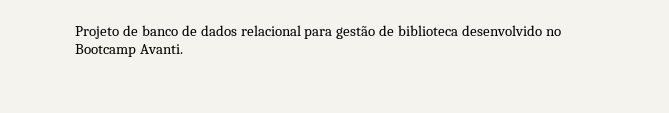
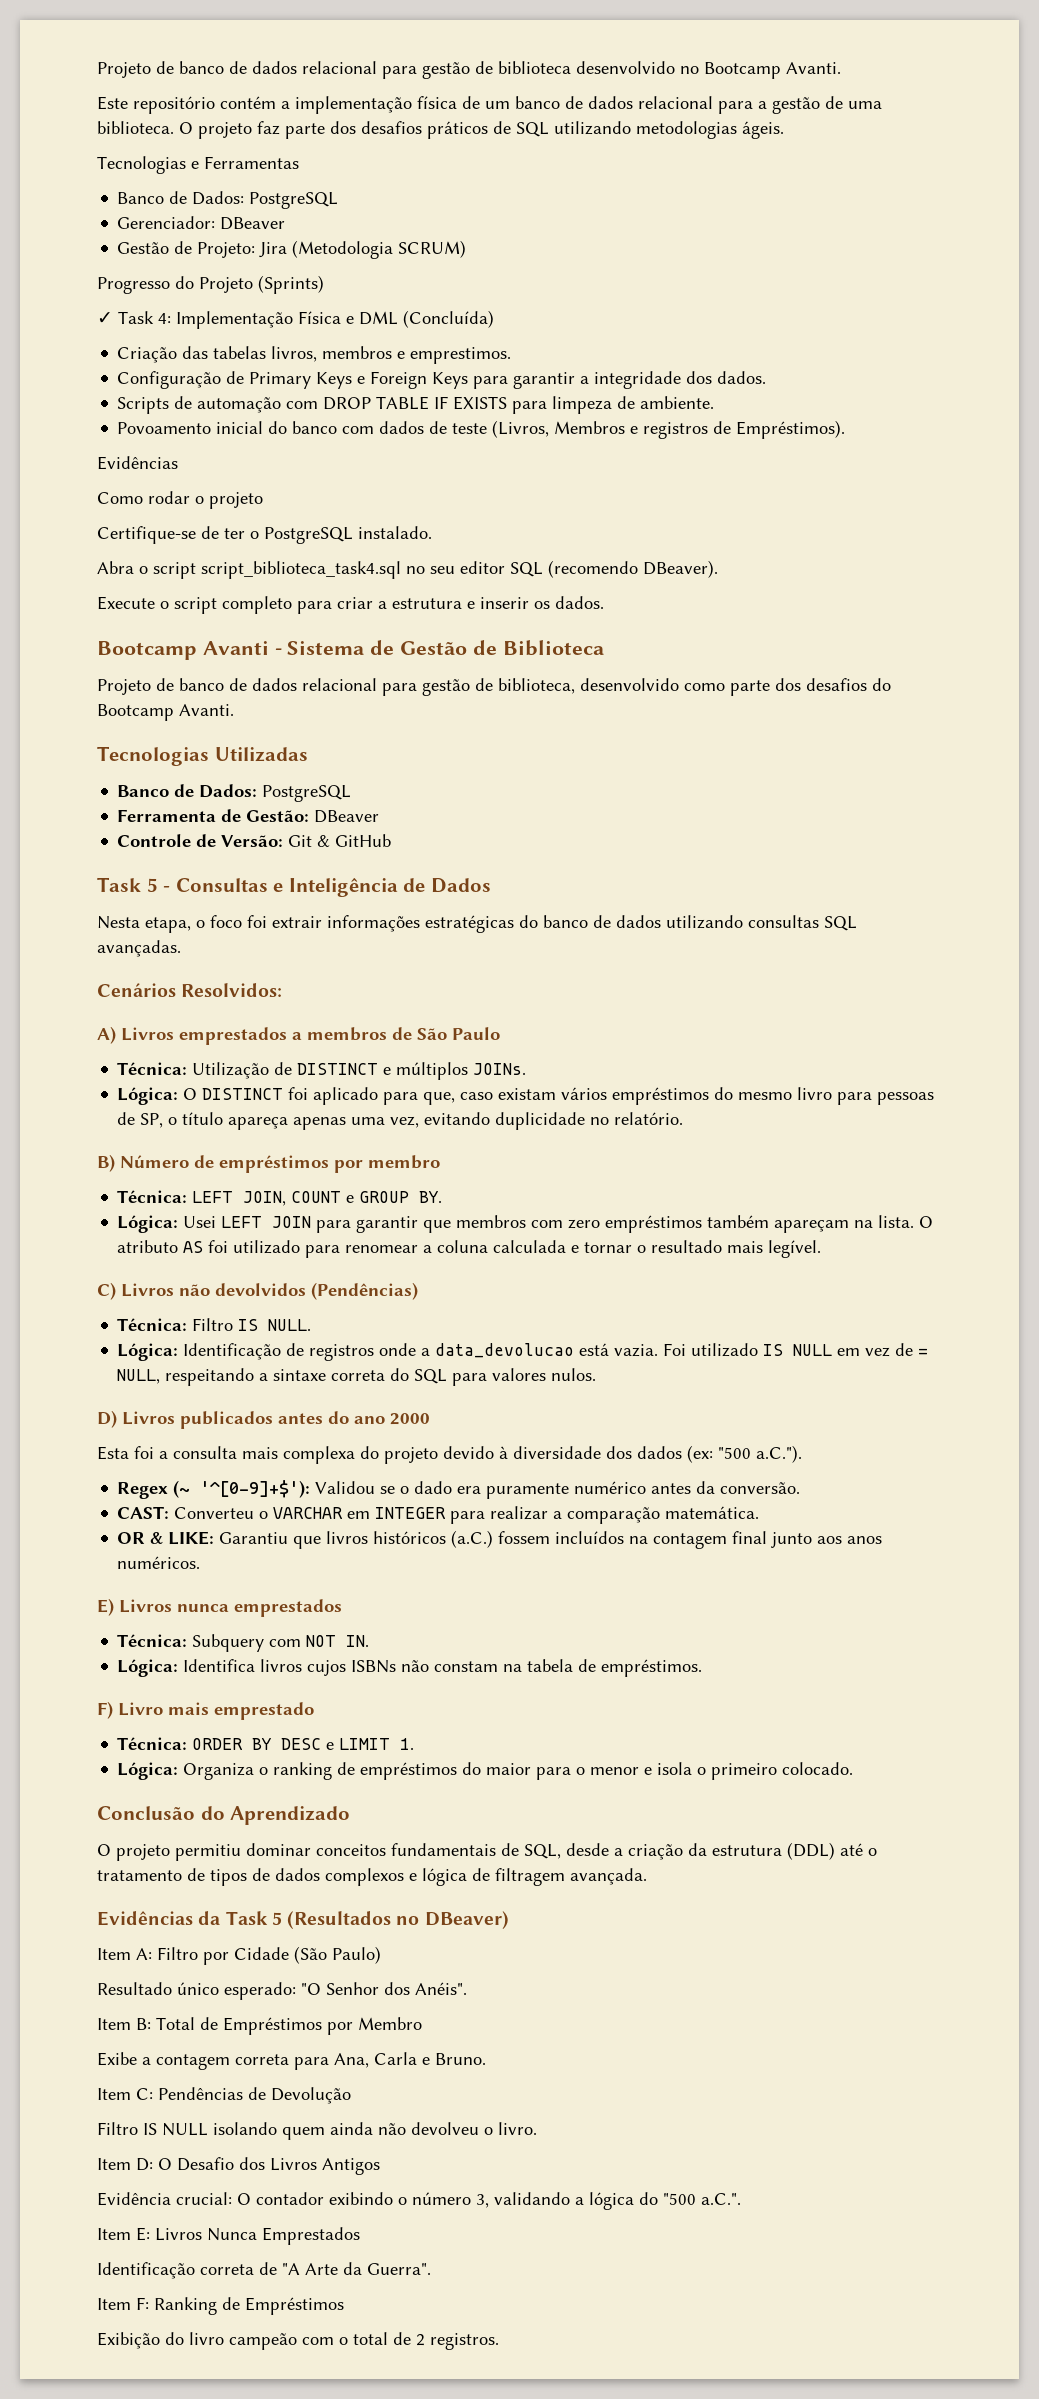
+ Este repositório contém a implementação física de um banco de dados relacional para a gestão de uma biblioteca. O projeto faz parte dos desafios práticos de SQL utilizando metodologias ágeis.
+ Tecnologias e Ferramentas
+ Banco de Dados: PostgreSQL
+ Gerenciador: DBeaver
+ Gestão de Projeto: Jira (Metodologia SCRUM)
+ Progresso do Projeto (Sprints)
+ ✓ Task 4: Implementação Física e DML (Concluída)
+ Criação das tabelas livros, membros e emprestimos.
+ Configuração de Primary Keys e Foreign Keys para garantir a integridade dos dados.
+ Scripts de automação com DROP TABLE IF EXISTS para limpeza de ambiente.
+ Povoamento inicial do banco com dados de teste (Livros, Membros e registros de Empréstimos).
+ Evidências
+ Como rodar o projeto
+ Certifique-se de ter o PostgreSQL instalado.
+ Abra o script script_biblioteca_task4.sql no seu editor SQL (recomendo DBeaver).
+ Execute o script completo para criar a estrutura e inserir os dados.
+ Bootcamp Avanti - Sistema de Gestão de Biblioteca
+ Projeto de banco de dados relacional para gestão de biblioteca, desenvolvido como parte dos desafios do Bootcamp Avanti.
+ Tecnologias Utilizadas
+ Banco de Dados: PostgreSQL
+ Ferramenta de Gestão: DBeaver
+ Controle de Versão: Git & GitHub
+ Task 5 - Consultas e Inteligência de Dados
+ Nesta etapa, o foco foi extrair informações estratégicas do banco de dados utilizando consultas SQL avançadas.
+ Cenários Resolvidos:
+ A) Livros emprestados a membros de São Paulo
+ Técnica: Utilização de DISTINCT e múltiplos JOINs.
+ Lógica: O DISTINCT foi aplicado para que, caso existam vários empréstimos do mesmo livro para pessoas de SP, o título apareça apenas uma vez, evitando duplicidade no relatório.
+ B) Número de empréstimos por membro
+ Técnica: LEFT JOIN, COUNT e GROUP BY.
+ Lógica: Usei LEFT JOIN para garantir que membros com zero empréstimos também apareçam na lista. O atributo AS foi utilizado para renomear a coluna calculada e tornar o resultado mais legível.
+ C) Livros não devolvidos (Pendências)
+ Técnica: Filtro IS NULL.
+ Lógica: Identificação de registros onde a data_devolucao está vazia. Foi utilizado IS NULL em vez de = NULL, respeitando a sintaxe correta do SQL para valores nulos.
+ D) Livros publicados antes do ano 2000
+ Esta foi a consulta mais complexa do projeto devido à diversidade dos dados (ex: "500 a.C.").
+ Regex (~ '^[0-9]+$'): Validou se o dado era puramente numérico antes da conversão.
+ CAST: Converteu o VARCHAR em INTEGER para realizar a comparação matemática.
+ OR & LIKE: Garantiu que livros históricos (a.C.) fossem incluídos na contagem final junto aos anos numéricos.
+ E) Livros nunca emprestados
+ Técnica: Subquery com NOT IN.
+ Lógica: Identifica livros cujos ISBNs não constam na tabela de empréstimos.
+ F) Livro mais emprestado
+ Técnica: ORDER BY DESC e LIMIT 1.
+ Lógica: Organiza o ranking de empréstimos do maior para o menor e isola o primeiro colocado.
+ Conclusão do Aprendizado
+ O projeto permitiu dominar conceitos fundamentais de SQL, desde a criação da estrutura (DDL) até o tratamento de tipos de dados complexos e lógica de filtragem avançada.
+ Evidências da Task 5 (Resultados no DBeaver)
+ Item A: Filtro por Cidade (São Paulo)
+ Resultado único esperado: "O Senhor dos Anéis".
+ Item B: Total de Empréstimos por Membro
+ Exibe a contagem correta para Ana, Carla e Bruno.
+ Item C: Pendências de Devolução
+ Filtro IS NULL isolando quem ainda não devolveu o livro.
+ Item D: O Desafio dos Livros Antigos
+ Evidência crucial: O contador exibindo o número 3, validando a lógica do "500 a.C.".
+ Item E: Livros Nunca Emprestados
+ Identificação correta de "A Arte da Guerra".
+ Item F: Ranking de Empréstimos
+ Exibição do livro campeão com o total de 2 registros.

